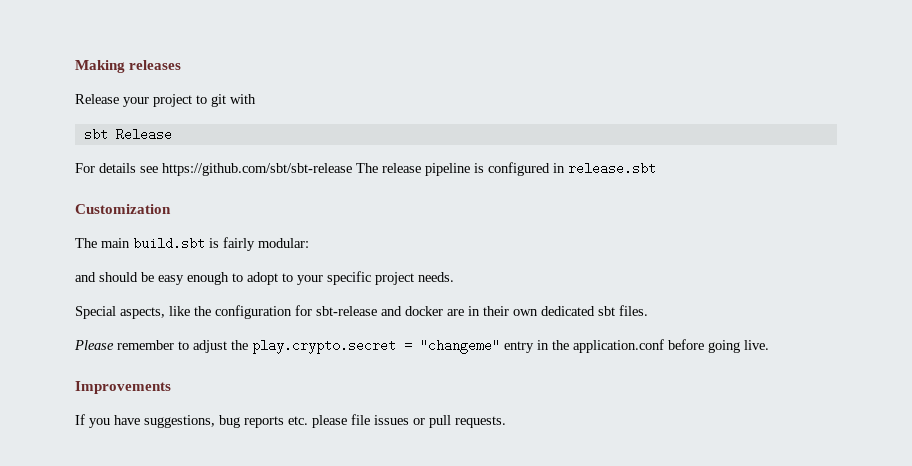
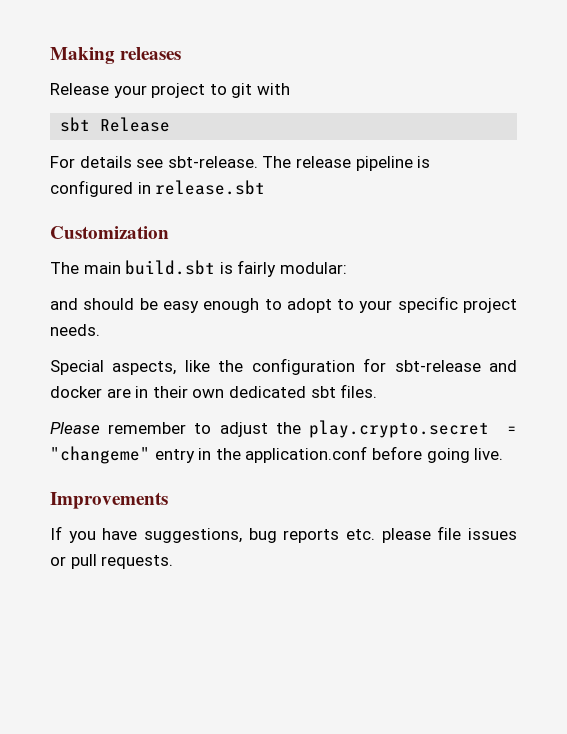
- For details see https://github.com/sbt/sbt-release The release pipeline is configured in release.sbt
+ For details see sbt-release. The release pipeline is configured in release.sbt

